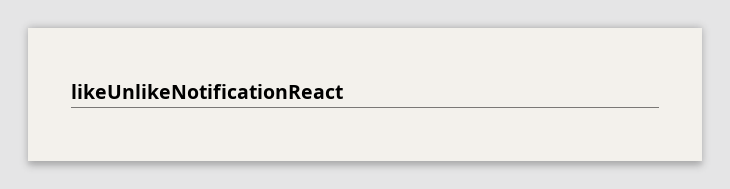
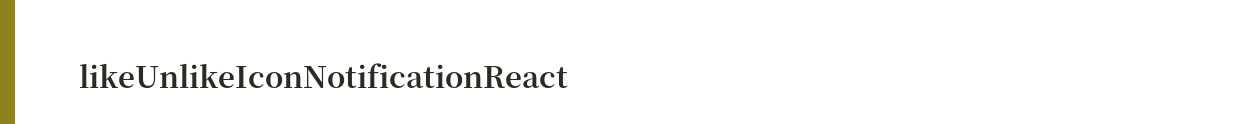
- likeUnlikeNotificationReact
+ likeUnlikeIconNotificationReact

